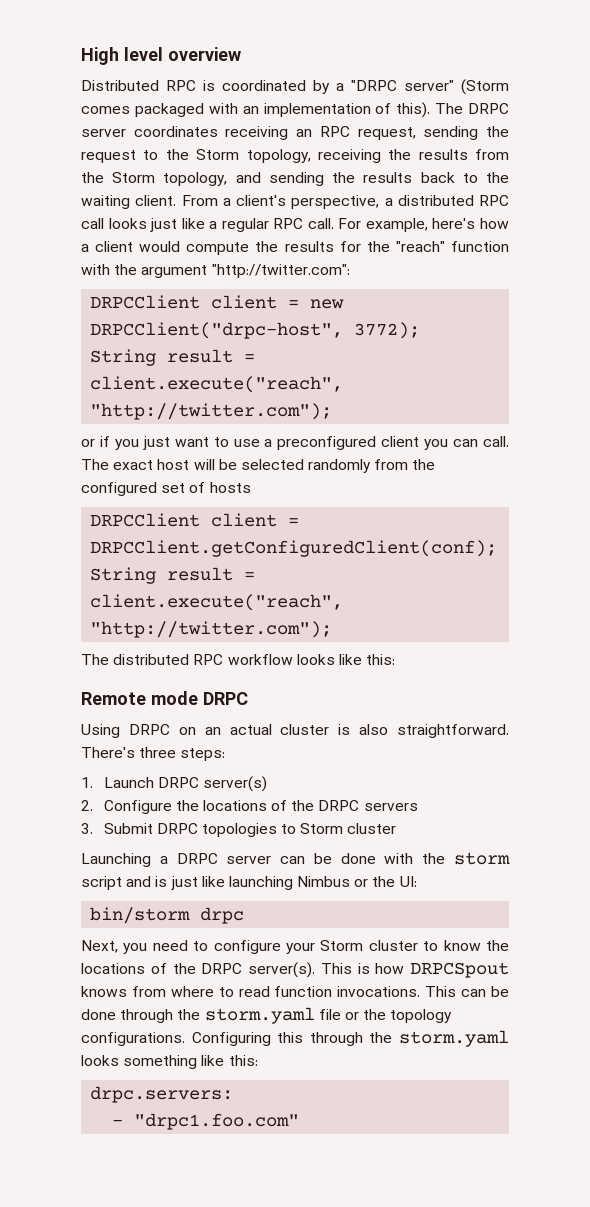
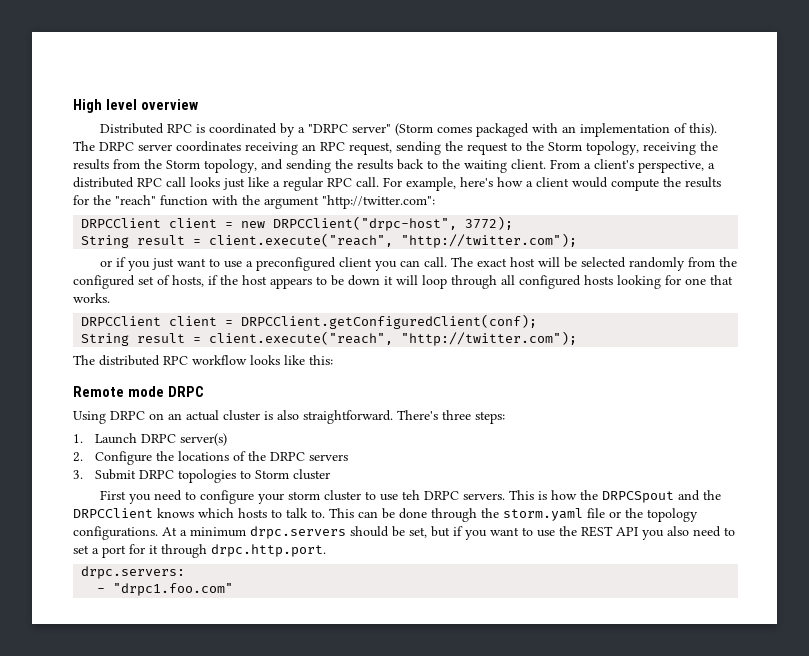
- The exact host will be selected randomly from the configured set of hosts
+ The exact host will be selected randomly from the configured set of hosts, if the host appears to be down it will loop through all configured hosts looking for one that works.
- Launching a DRPC server can be done with the storm script and is just like launching Nimbus or the UI:
- bin/storm drpc
- Next, you need to configure your Storm cluster to know the locations of the DRPC server(s). This is how DRPCSpout knows from where to read function invocations.
+ First you need to configure your storm cluster to use teh DRPC servers. This is how the DRPCSpout and the DRPCClient knows which hosts to talk to.
- Configuring this through the storm.yaml looks something like this:
+ At a minimum drpc.servers should be set, but if you want to use the REST API you also need to set a port for it through drpc.http.port.

